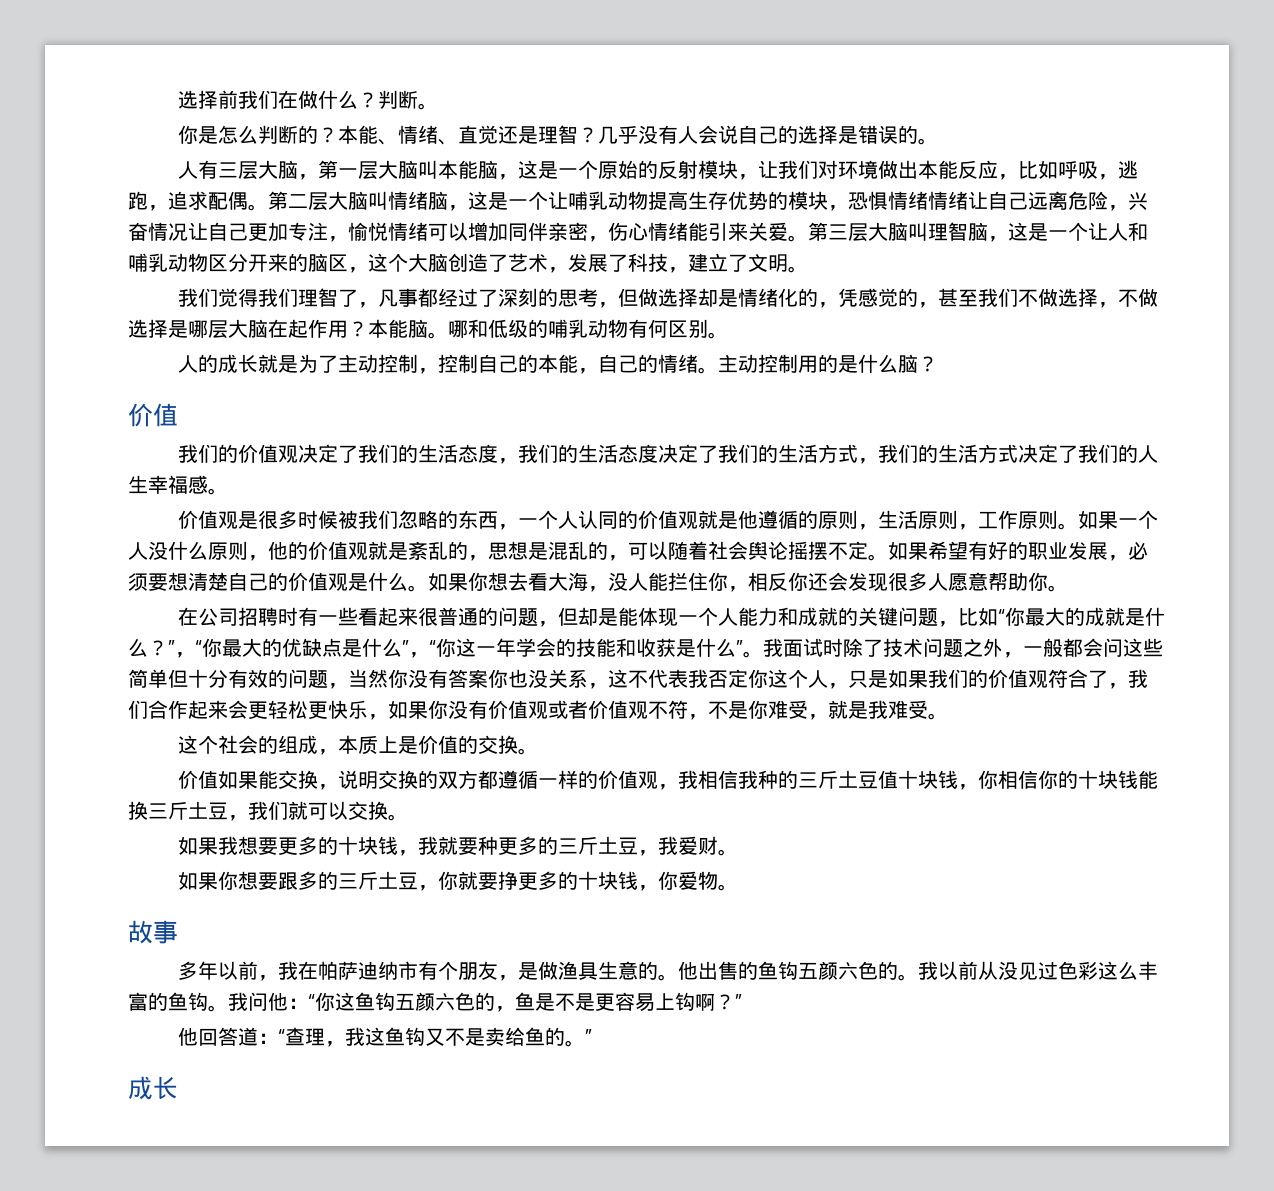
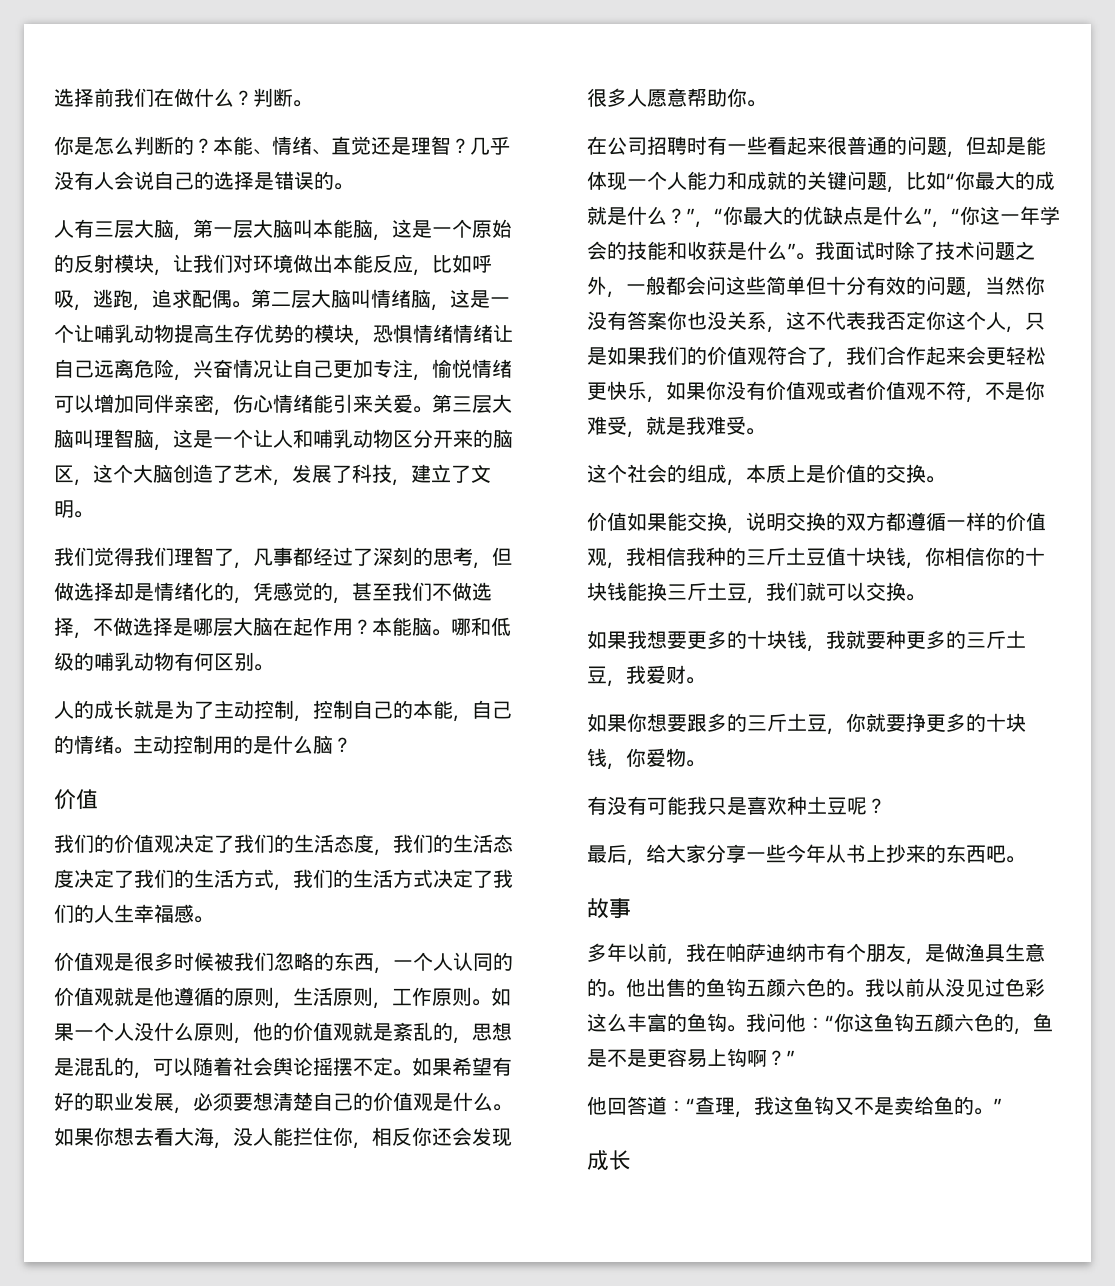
+ 有没有可能我只是喜欢种土豆呢？
+ 最后，给大家分享一些今年从书上抄来的东西吧。

